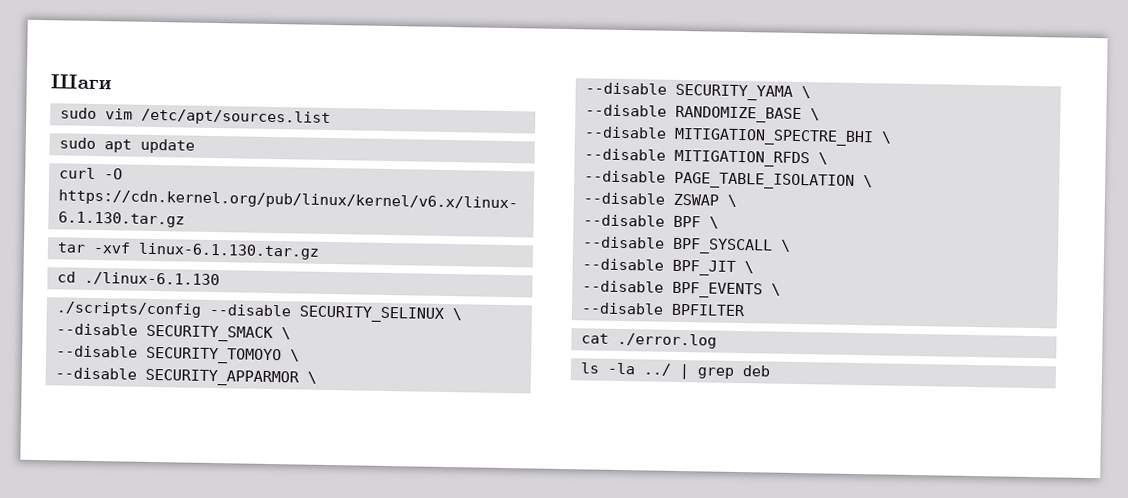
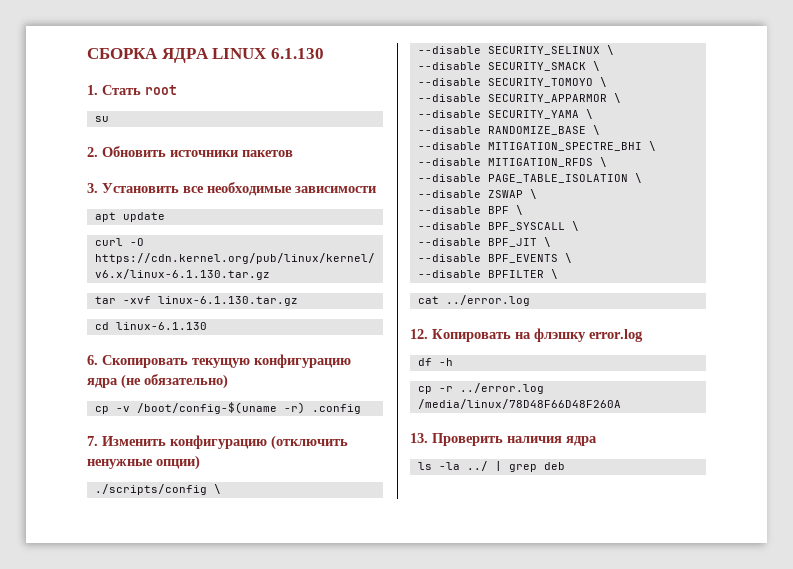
- Шаги
- sudo vim /etc/apt/sources.list
- sudo apt update
+ СБОРКА ЯДРА LINUX 6.1.130
+ 1. Стать root
+ su
+ 2. Обновить источники пакетов
+ 3. Установить все необходимые зависимости
+ apt update
- cd ./linux-6.1.130
+ cd linux-6.1.130
+ 6. Скопировать текущую конфигурацию ядра (не обязательно)
+ cp -v /boot/config-$(uname -r) .config
+ 7. Изменить конфигурацию (отключить ненужные опции)
- ./scripts/config --disable SECURITY_SELINUX \
+ ./scripts/config \
+ --disable SECURITY_SELINUX \
- --disable BPFILTER
+ --disable BPFILTER \
- cat ./error.log
+ cat ../error.log
+ 12. Копировать на флэшку error.log
+ df -h
+ cp -r ../error.log /media/linux/78D48F66D48F260A
+ 13. Проверить наличия ядра

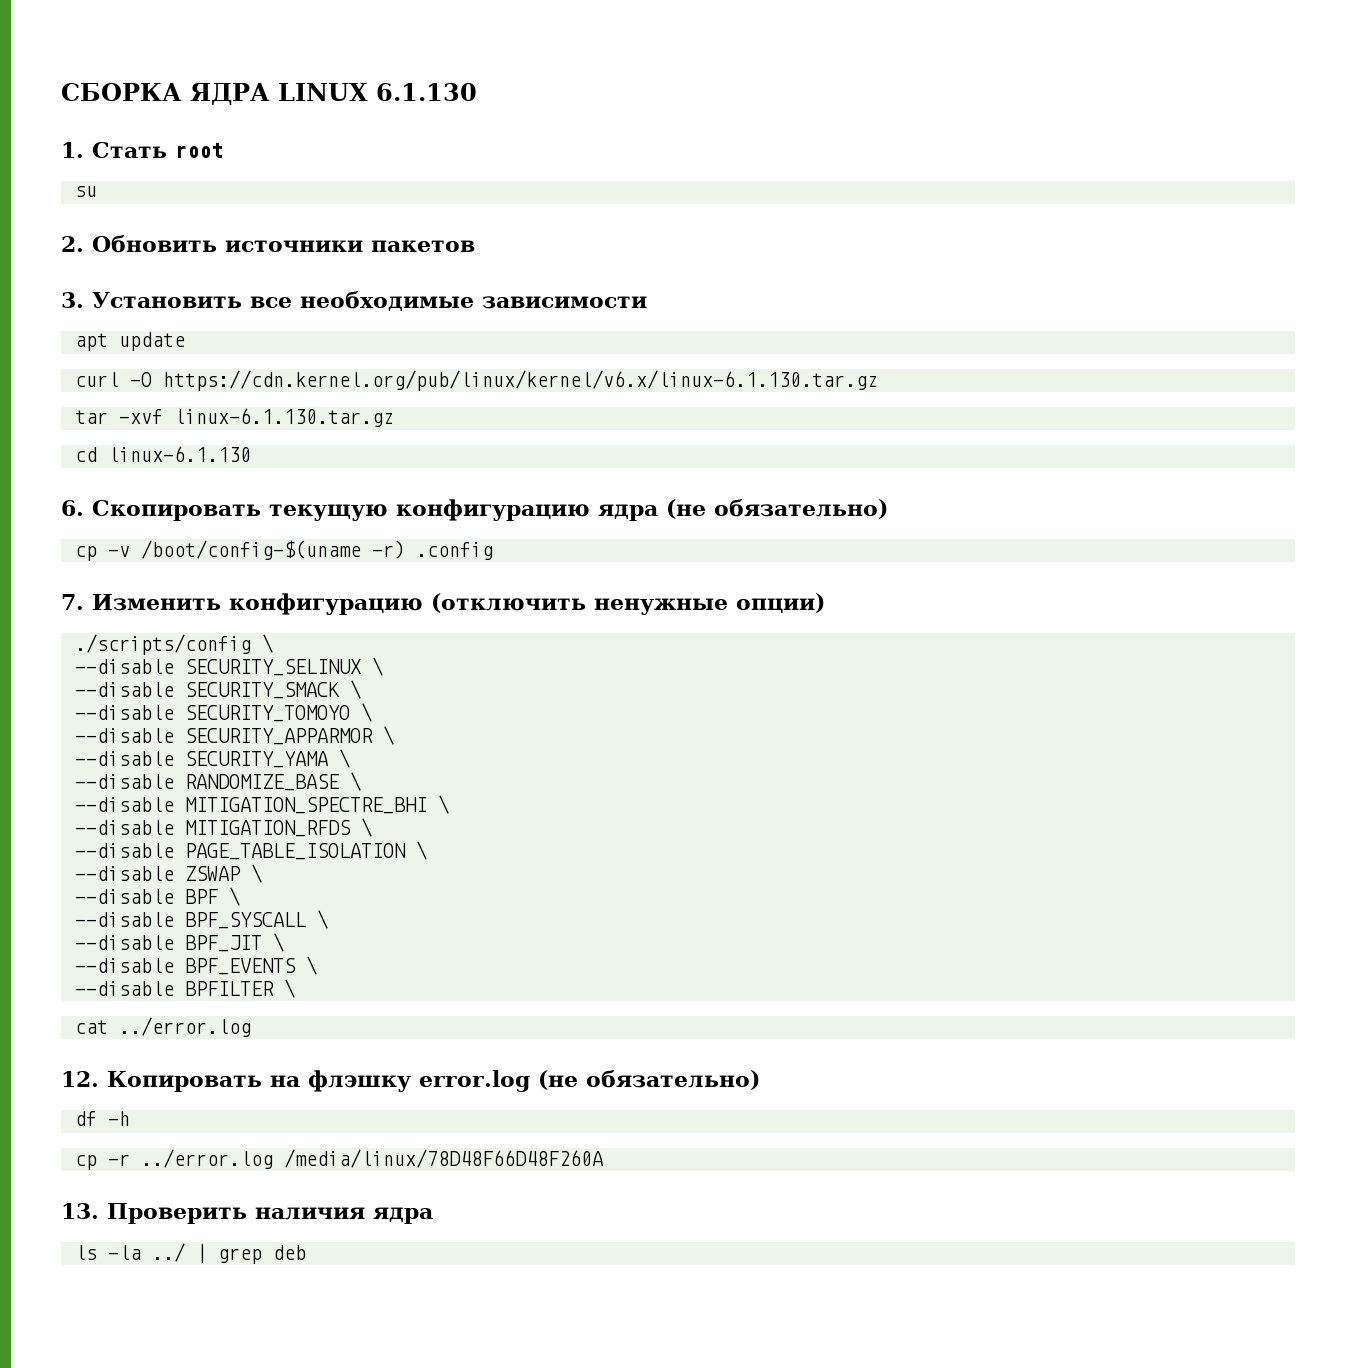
- 12. Копировать на флэшку error.log
+ 12. Копировать на флэшку error.log (не обязательно)

